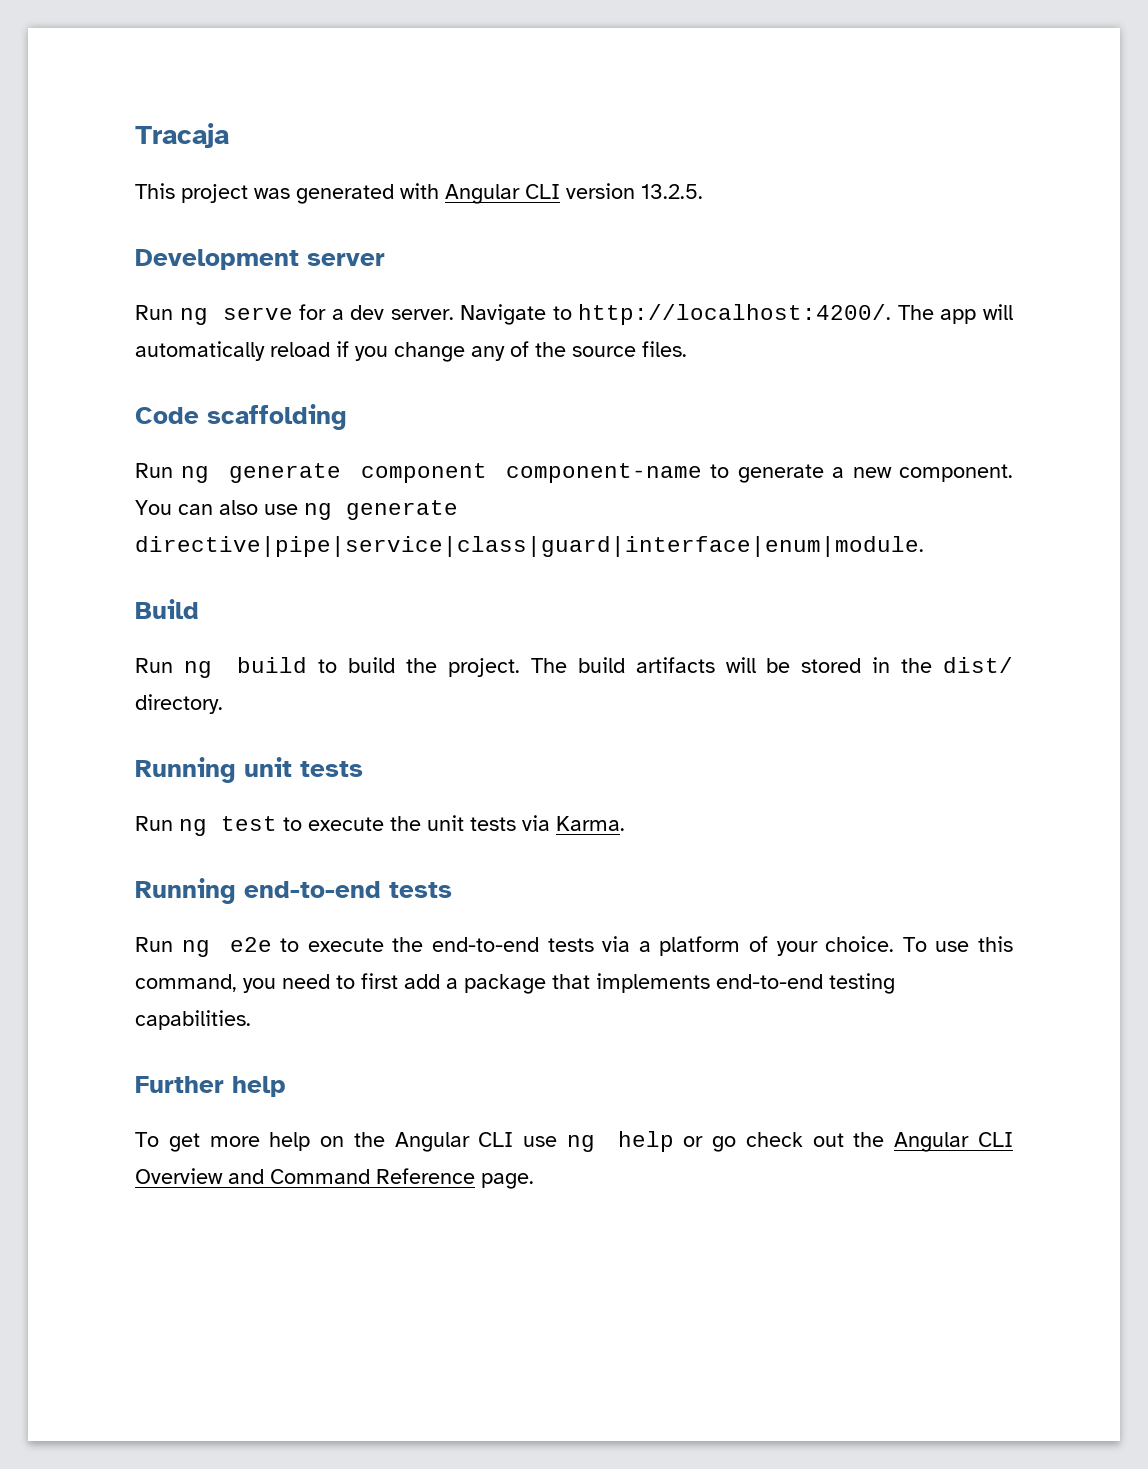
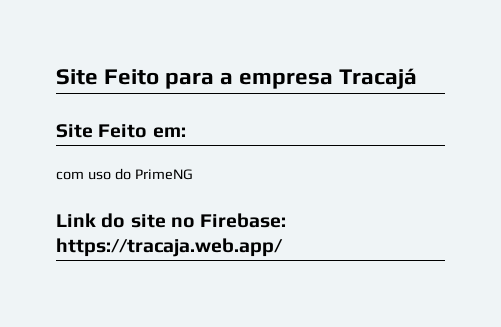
- Tracaja
- This project was generated with Angular CLI version 13.2.5.
- Development server
- Run ng serve for a dev server. Navigate to http://localhost:4200/. The app will automatically reload if you change any of the source files.
- Code scaffolding
- Run ng generate component component-name to generate a new component. You can also use ng generate directive|pipe|service|class|guard|interface|enum|module.
- Build
- Run ng build to build the project. The build artifacts will be stored in the dist/ directory.
- Running unit tests
- Run ng test to execute the unit tests via Karma.
- Running end-to-end tests
- Run ng e2e to execute the end-to-end tests via a platform of your choice. To use this command, you need to first add a package that implements end-to-end testing capabilities.
- Further help
- To get more help on the Angular CLI use ng help or go check out the Angular CLI Overview and Command Reference page.
+ Site Feito para a empresa Tracajá
+ Site Feito em:
+ com uso do PrimeNG
+ Link do site no Firebase: https://tracaja.web.app/

